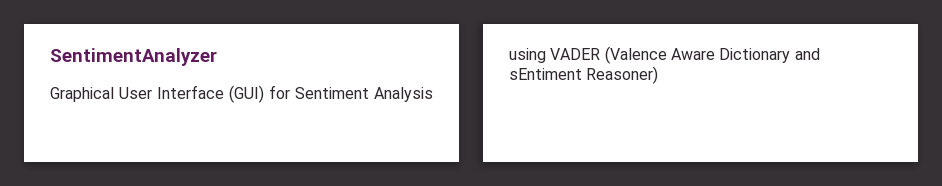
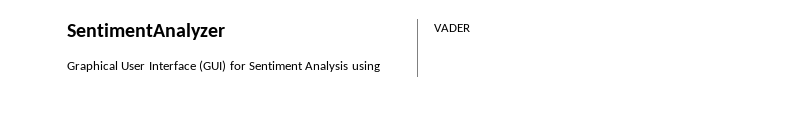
- Graphical User Interface (GUI) for Sentiment Analysis using VADER (Valence Aware Dictionary and sEntiment Reasoner)
+ Graphical User Interface (GUI) for Sentiment Analysis using VADER

